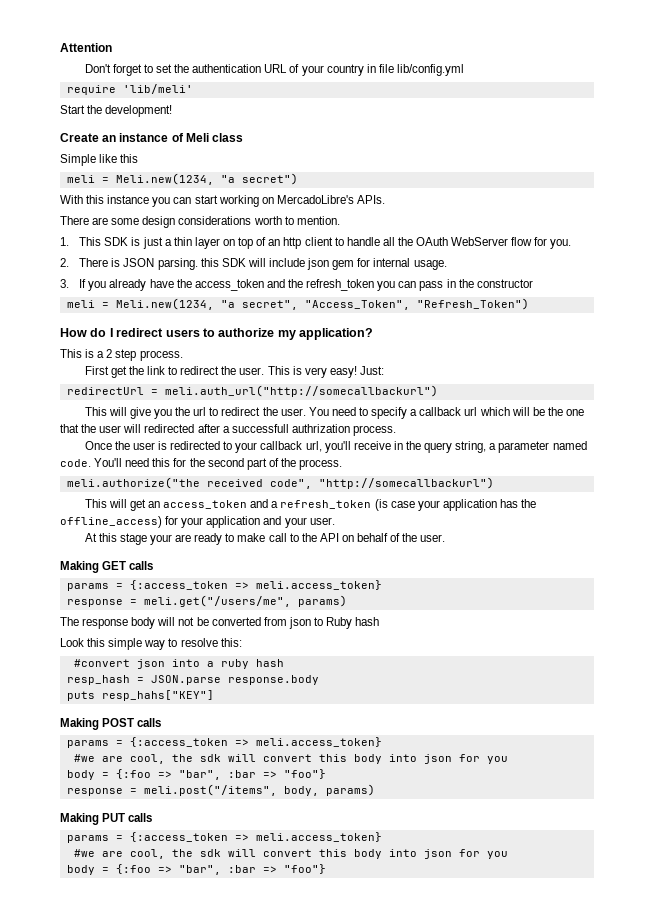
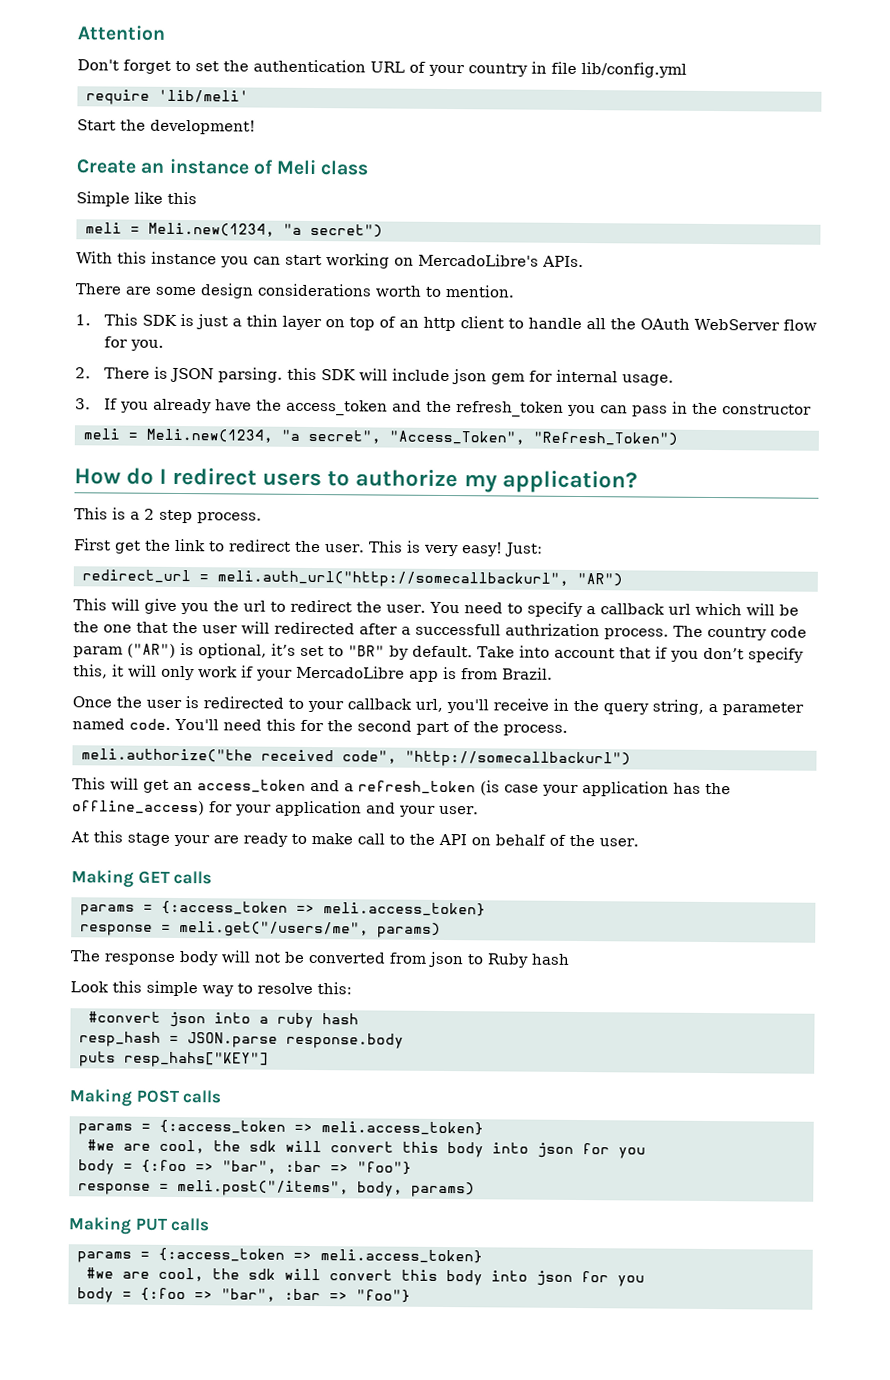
- redirectUrl = meli.auth_url("http://somecallbackurl")
+ redirect_url = meli.auth_url("http://somecallbackurl", "AR")
+ The country code param ("AR") is optional, it’s set to "BR" by default. Take into account that if you don’t specify this, it will only work if your MercadoLibre app is from Brazil.

